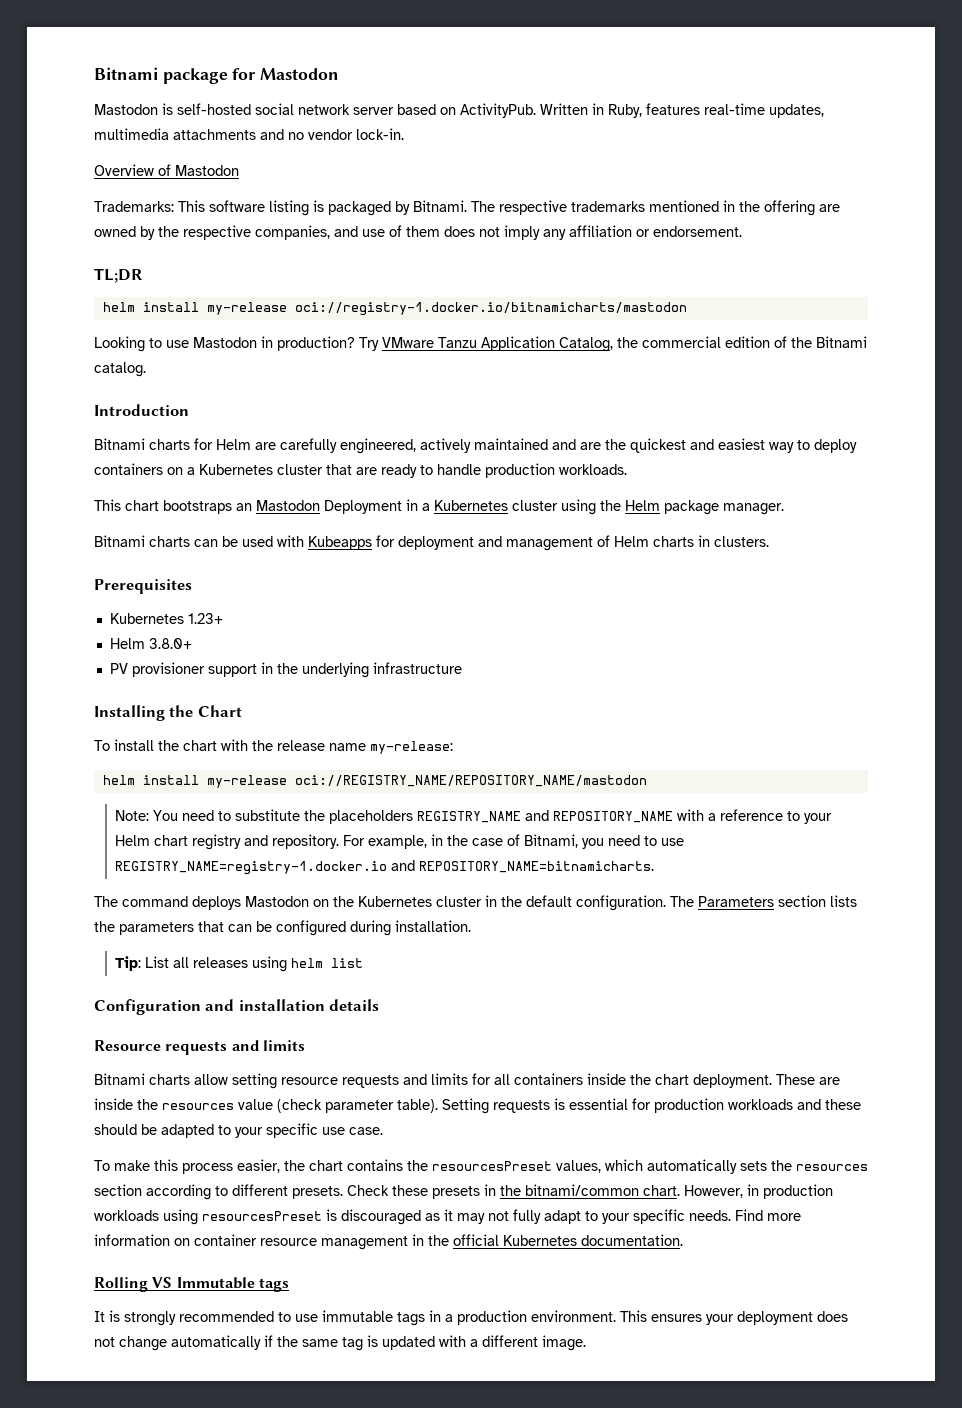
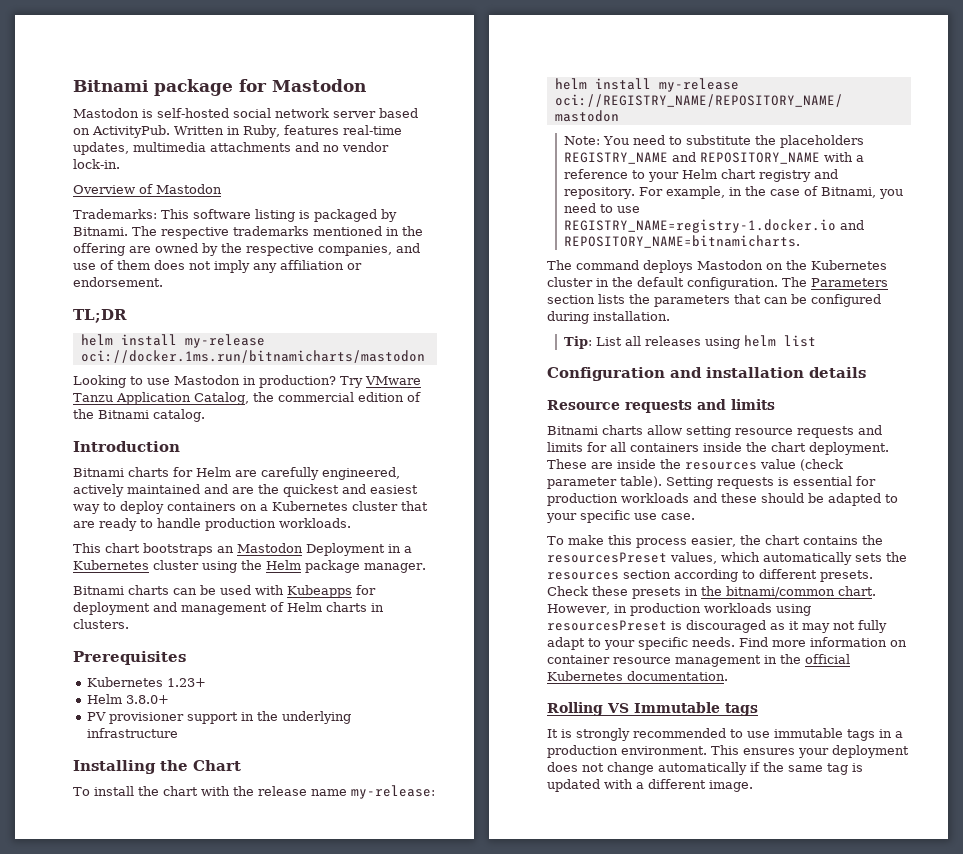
- helm install my-release oci://registry-1.docker.io/bitnamicharts/mastodon
+ helm install my-release oci://docker.1ms.run/bitnamicharts/mastodon

